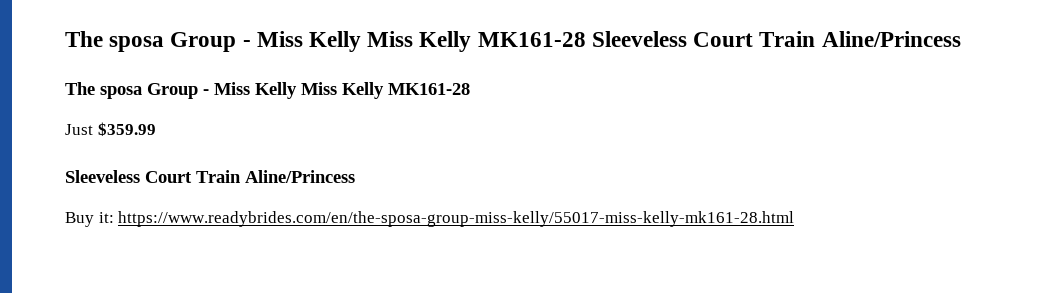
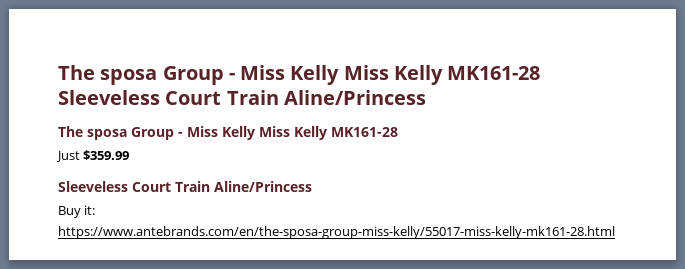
- Buy it: https://www.readybrides.com/en/the-sposa-group-miss-kelly/55017-miss-kelly-mk161-28.html
+ Buy it: https://www.antebrands.com/en/the-sposa-group-miss-kelly/55017-miss-kelly-mk161-28.html

